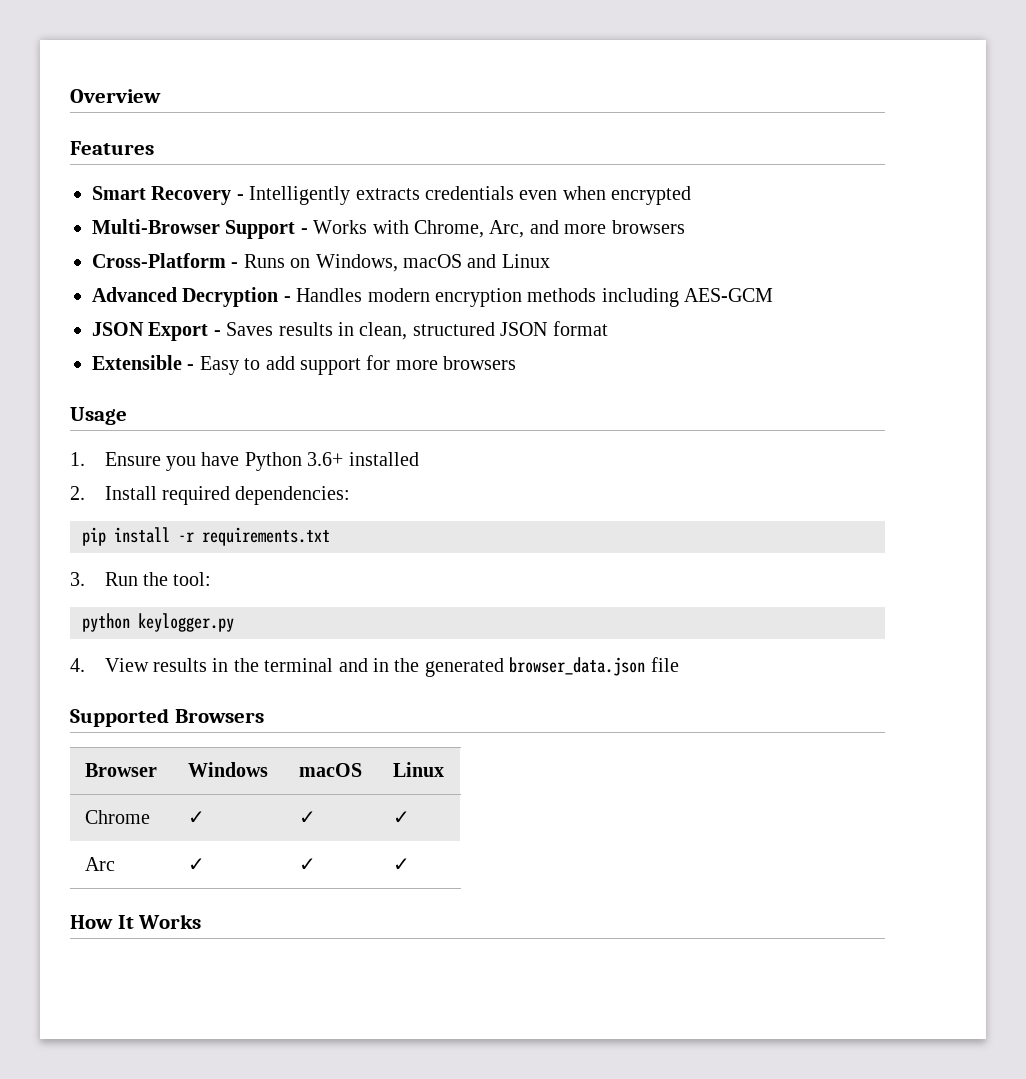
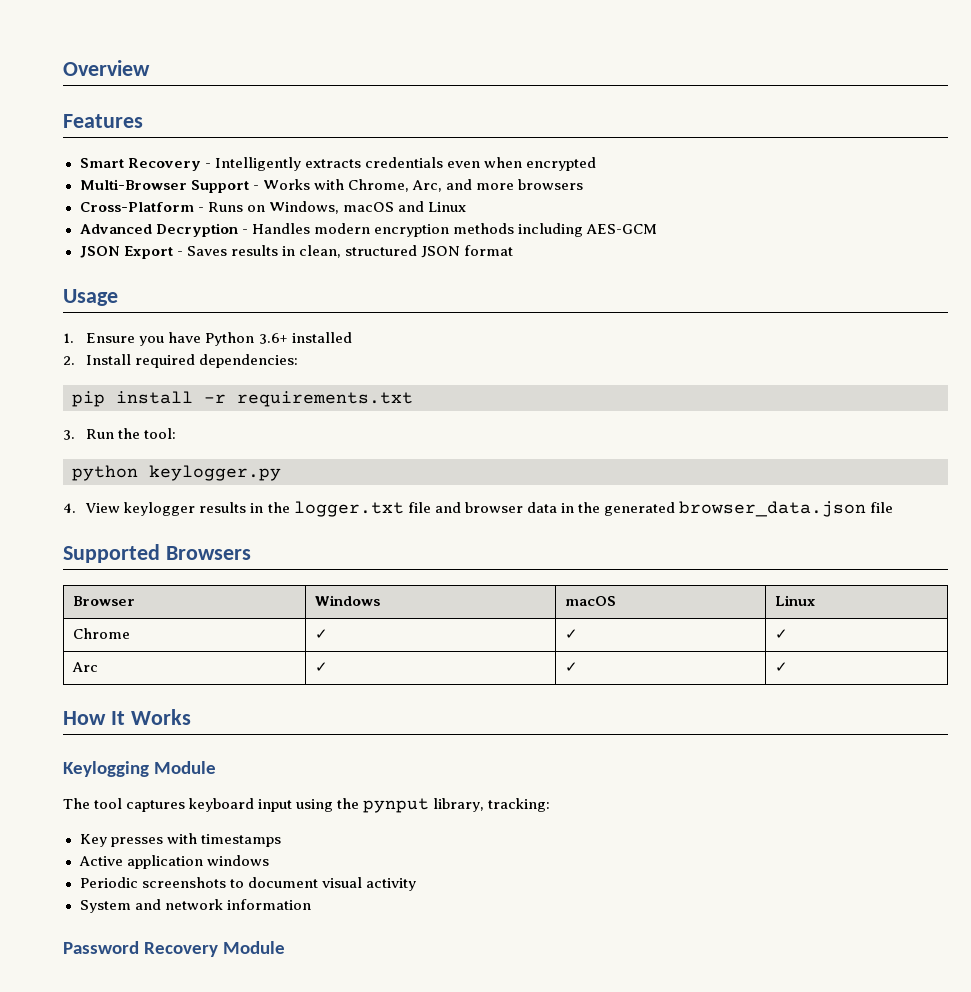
- Extensible - Easy to add support for more browsers
- 4. View results in the terminal and in the generated browser_data.json file
+ 4. View keylogger results in the logger.txt file and browser data in the generated browser_data.json file
+ Keylogging Module
+ The tool captures keyboard input using the pynput library, tracking:
+ Key presses with timestamps
+ Active application windows
+ Periodic screenshots to document visual activity
+ System and network information
+ Password Recovery Module

